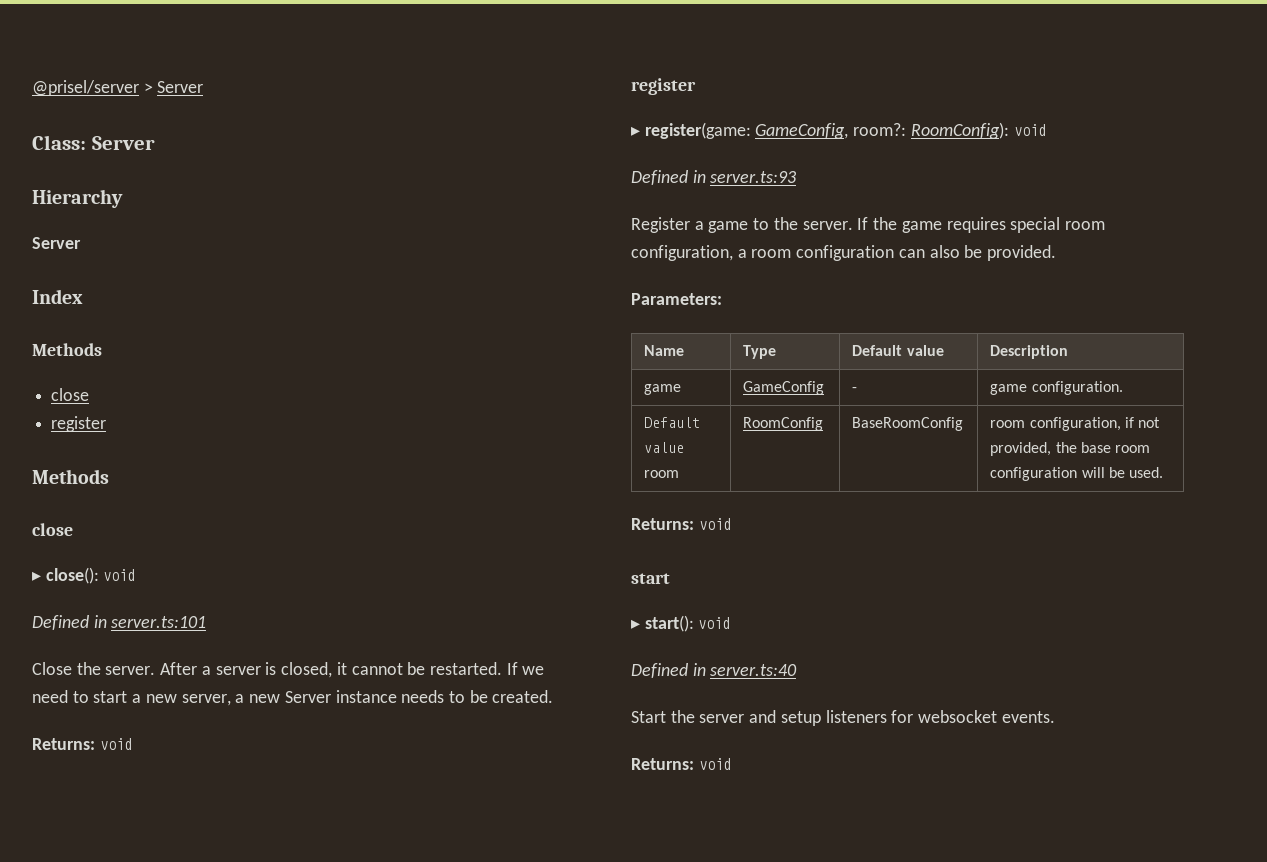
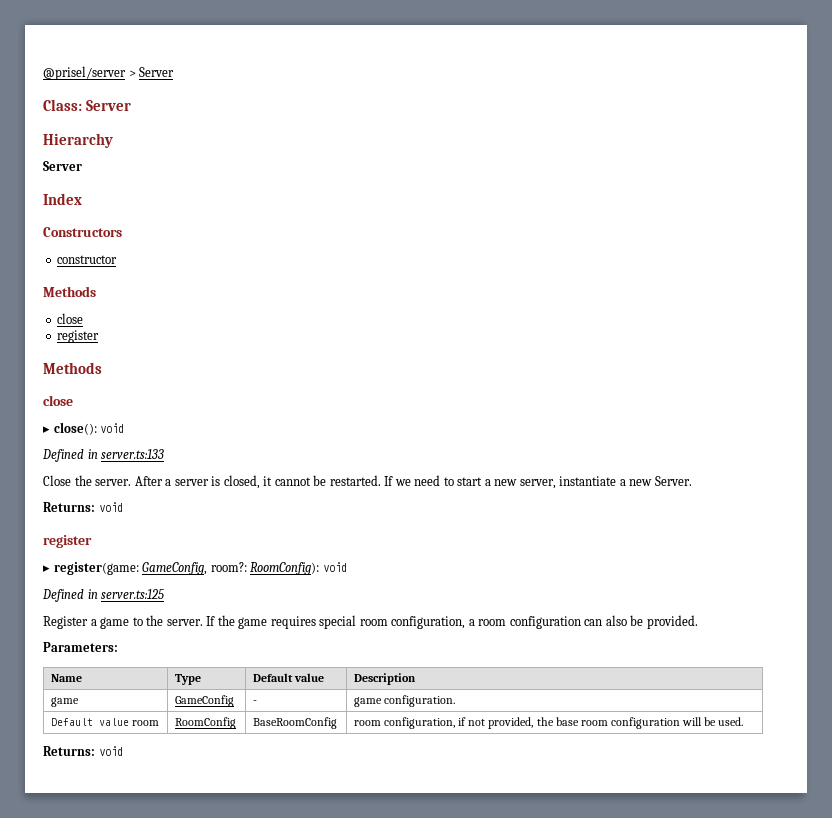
+ Constructors
+ constructor
- Defined in server.ts:101
+ Defined in server.ts:133
- If we need to start a new server, a new Server instance needs to be created.
+ If we need to start a new server, instantiate a new Server.
- Defined in server.ts:93
+ Defined in server.ts:125
  Default value room | RoomConfig | BaseRoomConfig | room configuration, if not provided, the base room configuration will be used.
- Returns: void
- start
- ▸ start(): void
- Defined in server.ts:40
- Start the server and setup listeners for websocket events.

